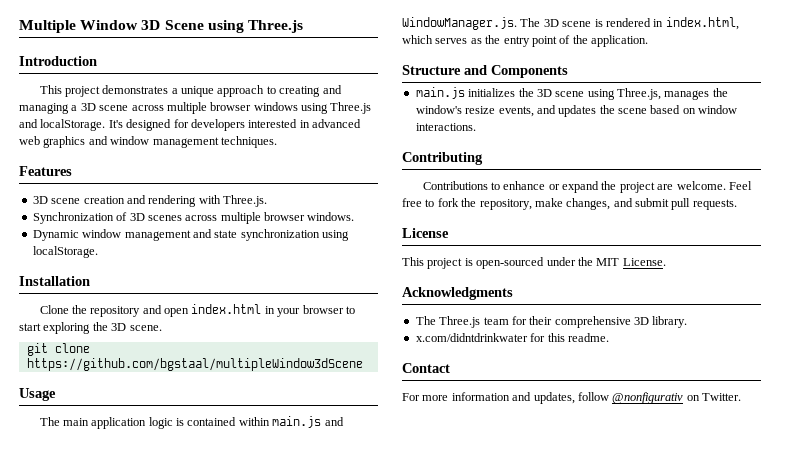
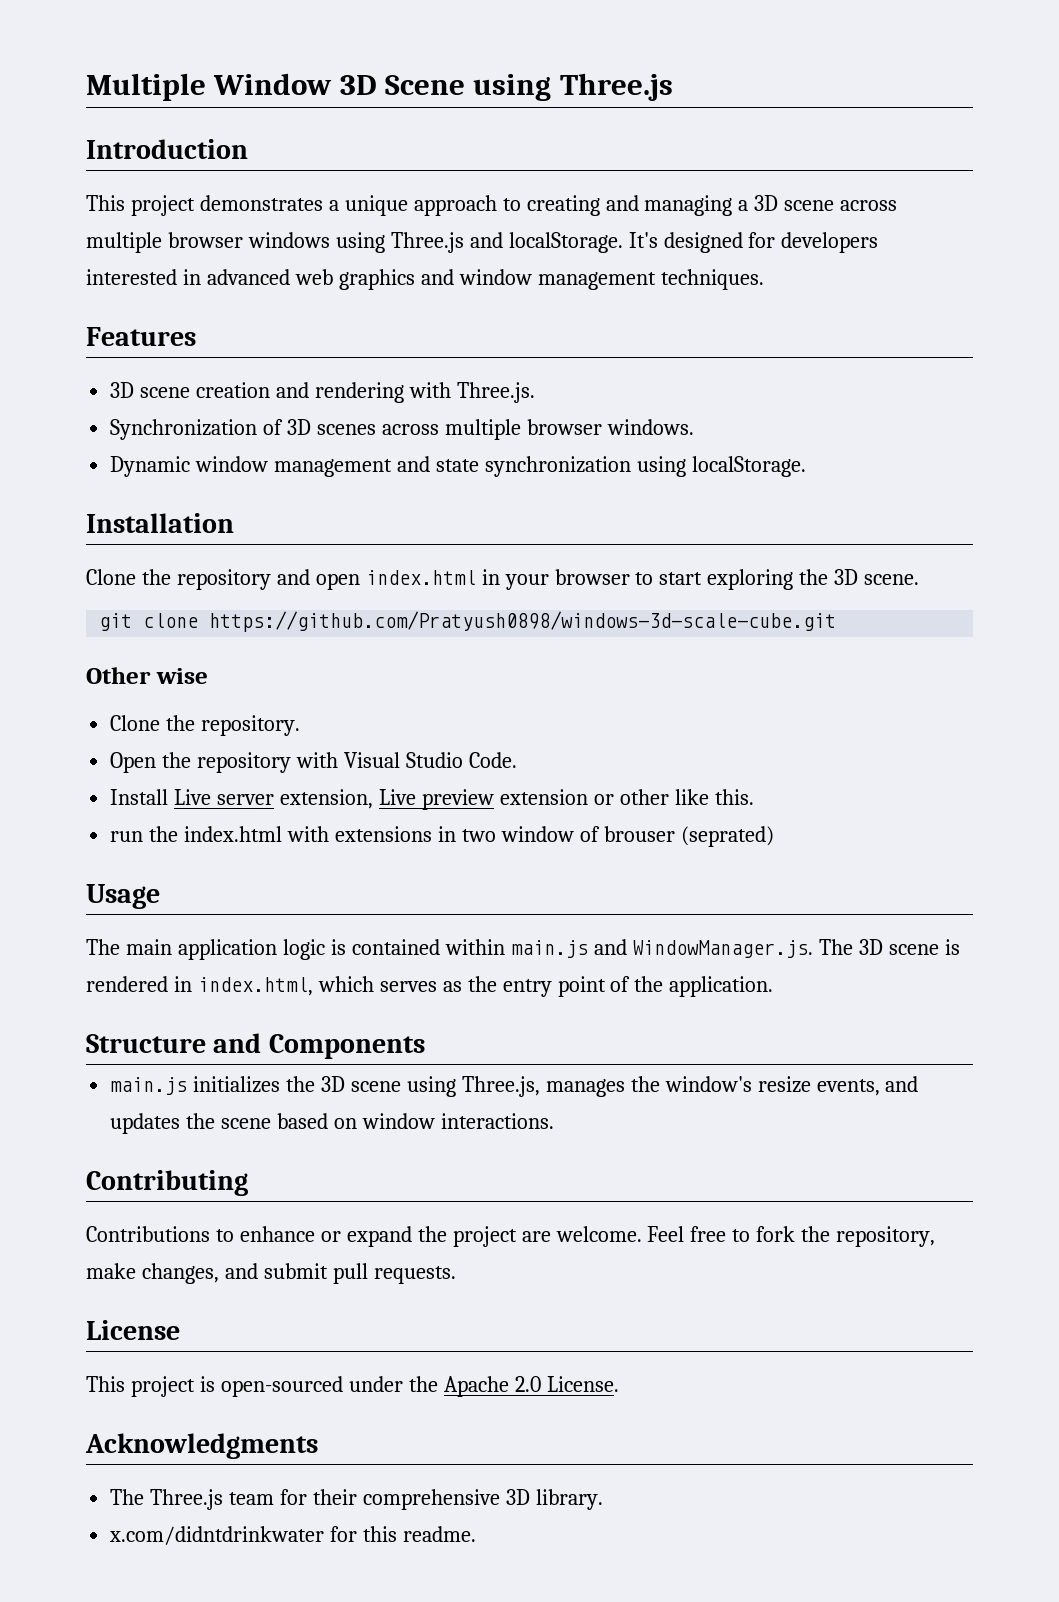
- git clone https://github.com/bgstaal/multipleWindow3dScene
+ git clone https://github.com/Pratyush0898/windows-3d-scale-cube.git
+ Other wise
+ Clone the repository.
+ Open the repository with Visual Studio Code.
+ Install Live server extension, Live preview extension or other like this.
+ run the index.html with extensions in two window of brouser (seprated)
- This project is open-sourced under the MIT License.
+ This project is open-sourced under the Apache 2.0 License.
- Contact
- For more information and updates, follow @nonfigurativ on Twitter.

